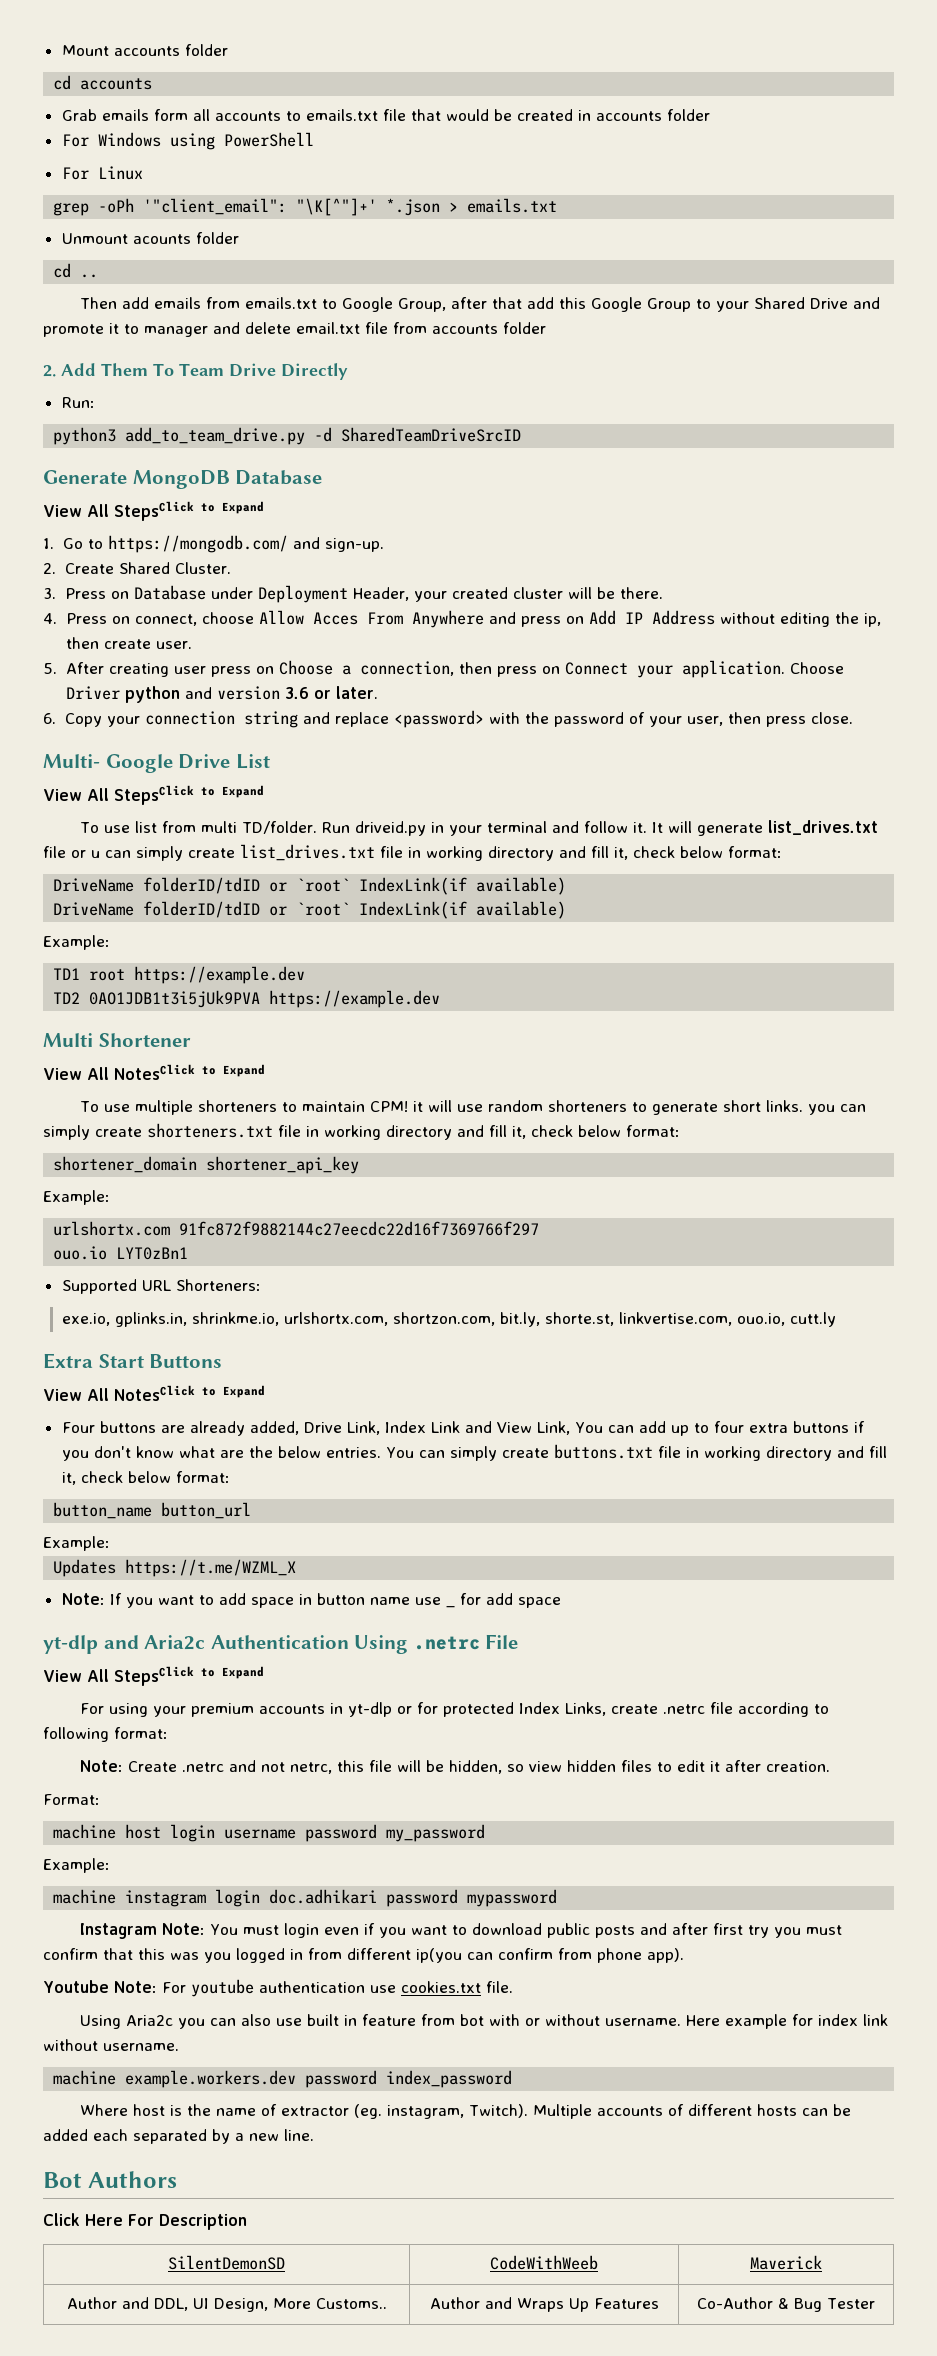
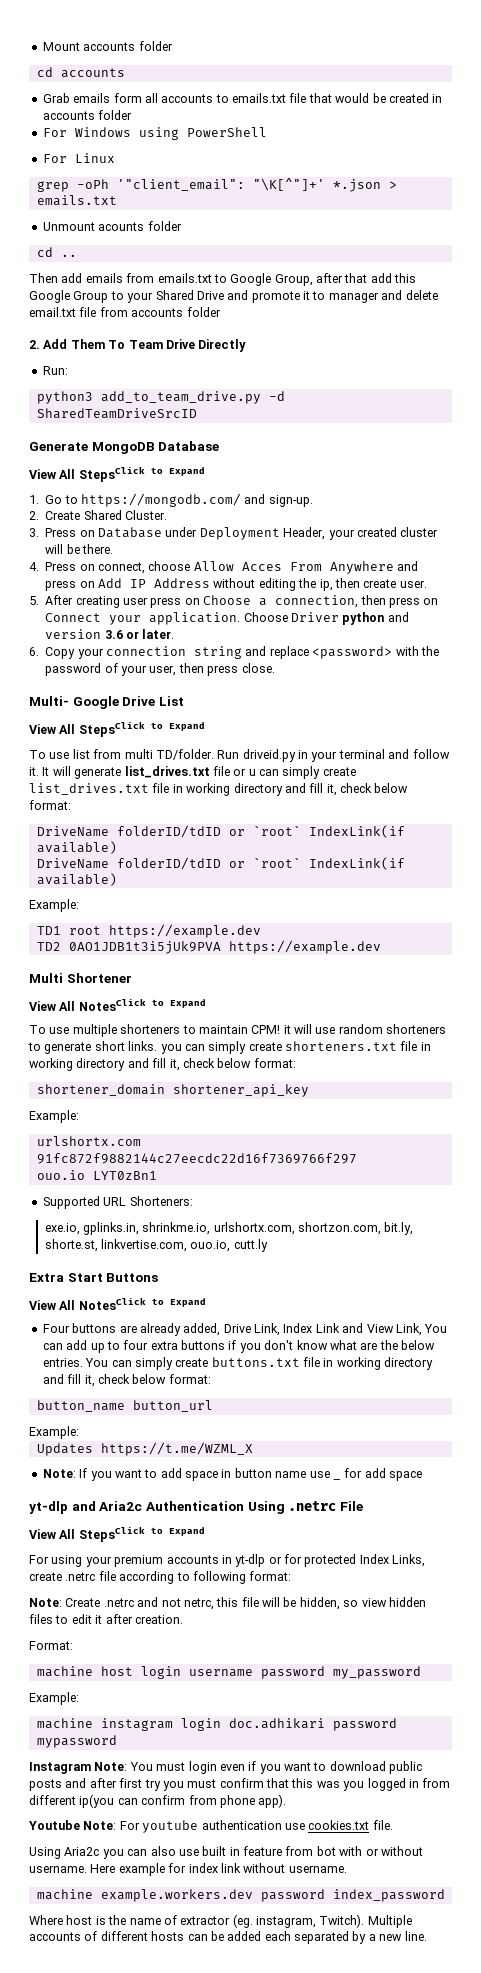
- Bot Authors
- Click Here For Description
- SilentDemonSD | CodeWithWeeb | Maverick
- Author and DDL, UI Design, More Customs.. | Author and Wraps Up Features | Co-Author & Bug Tester

